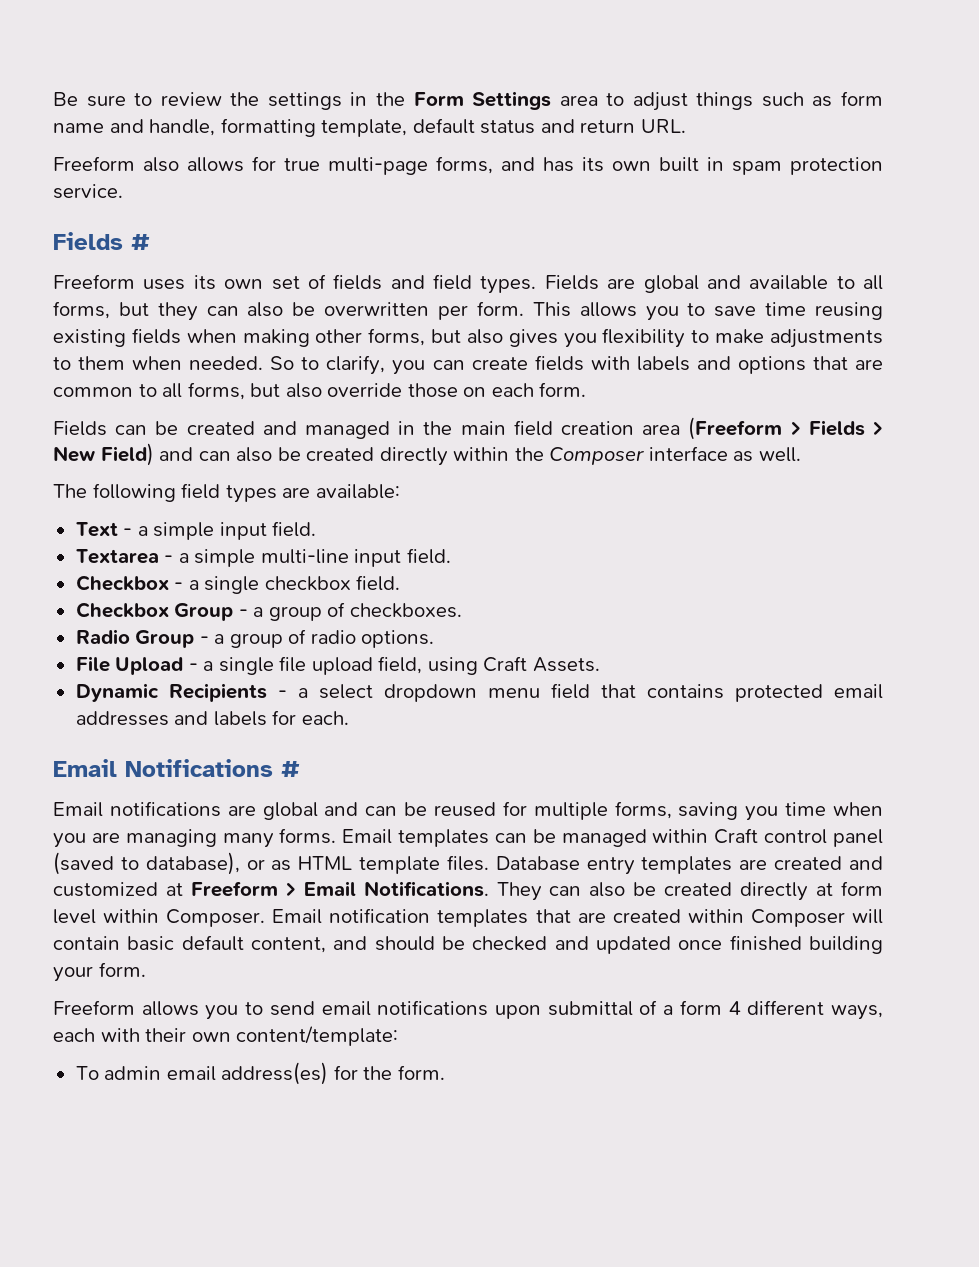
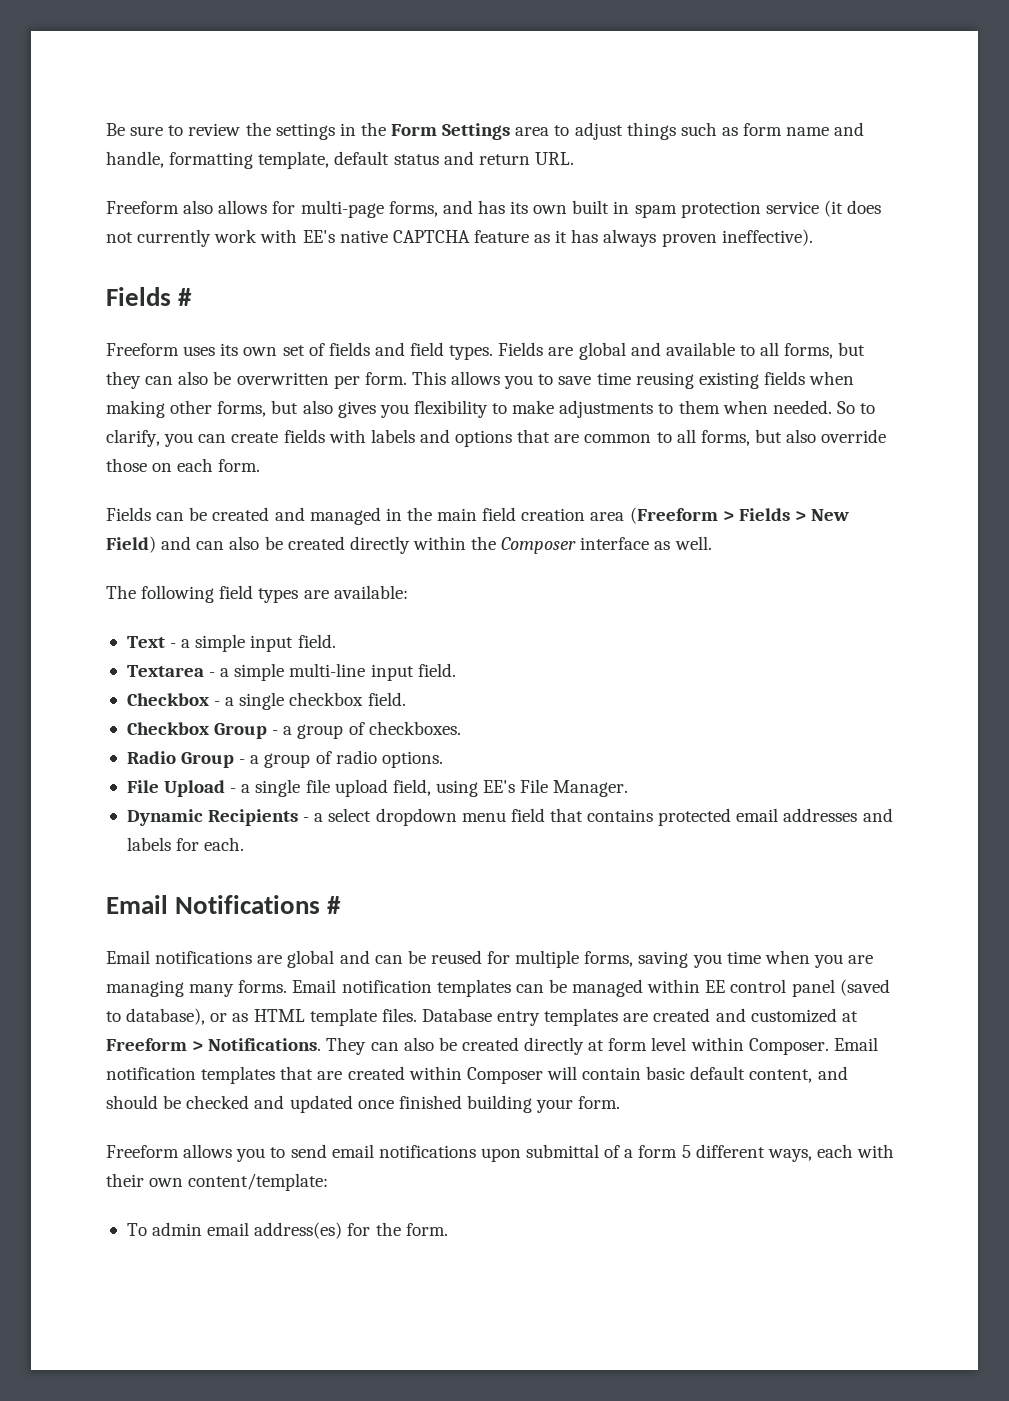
- Freeform also allows for true multi-page forms, and has its own built in spam protection service.
+ Freeform also allows for multi-page forms, and has its own built in spam protection service (it does not currently work with EE's native CAPTCHA feature as it has always proven ineffective).
- File Upload - a single file upload field, using Craft Assets.
+ File Upload - a single file upload field, using EE's File Manager.
- Email templates can be managed within Craft control panel (saved to database), or as HTML template files.
+ Email notification templates can be managed within EE control panel (saved to database), or as HTML template files.
- Database entry templates are created and customized at Freeform > Email Notifications.
+ Database entry templates are created and customized at Freeform > Notifications.
- Freeform allows you to send email notifications upon submittal of a form 4 different ways, each with their own content/template:
+ Freeform allows you to send email notifications upon submittal of a form 5 different ways, each with their own content/template:

